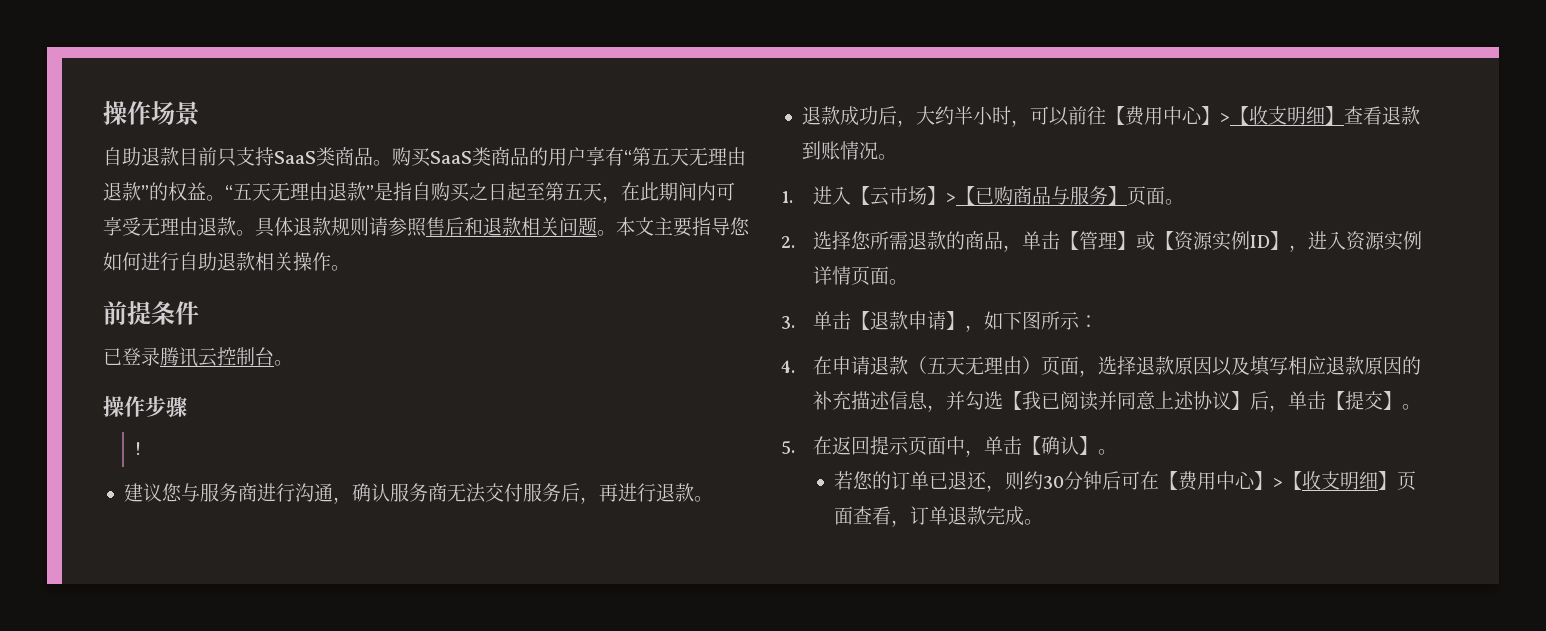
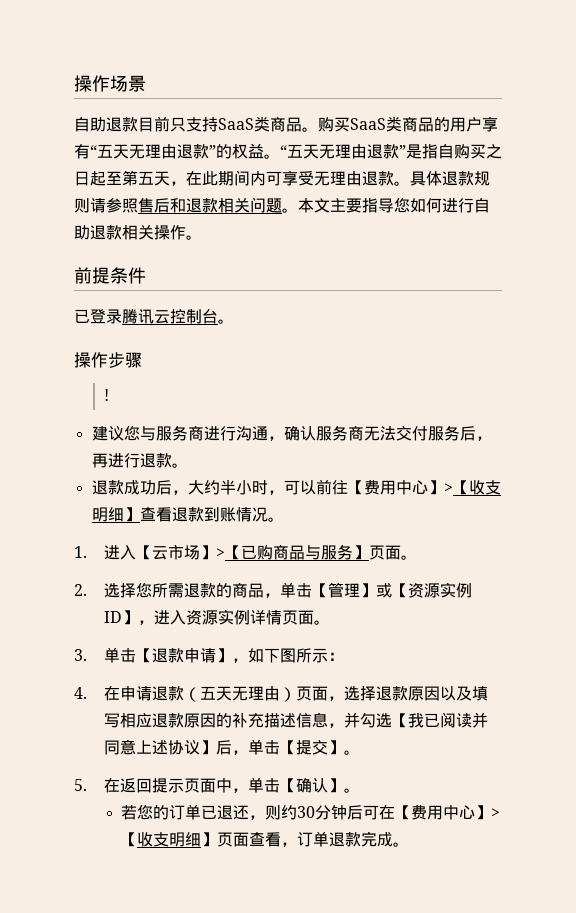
- 购买SaaS类商品的用户享有“第五天无理由退款”的权益。
+ 购买SaaS类商品的用户享有“五天无理由退款”的权益。

